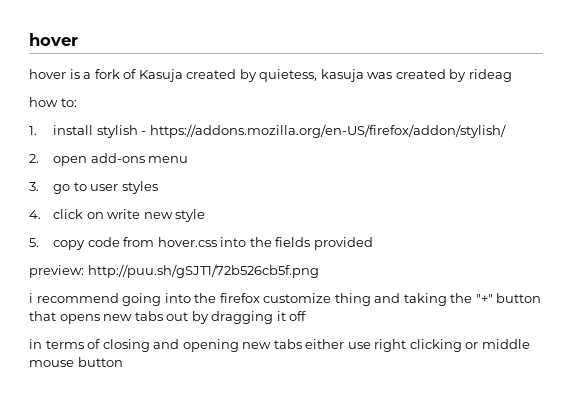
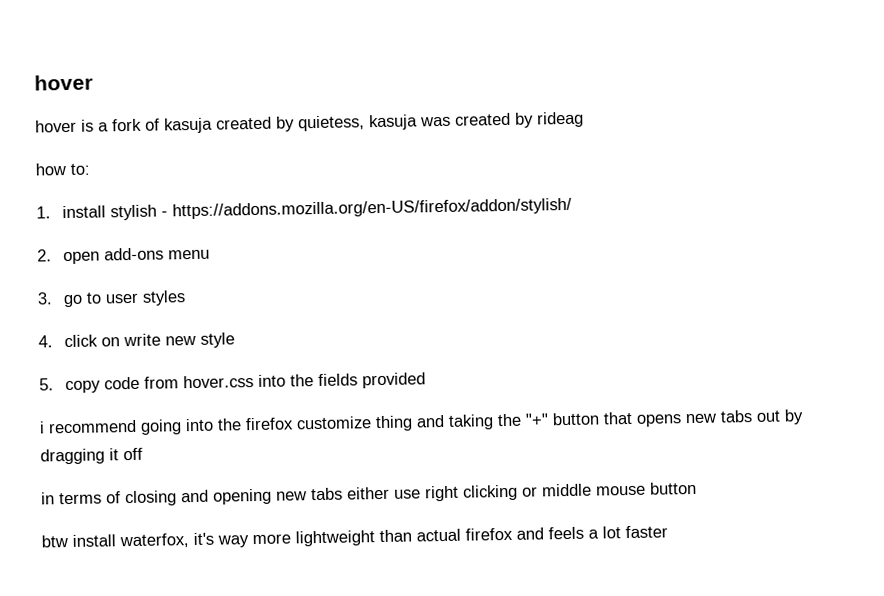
- hover is a fork of Kasuja created by quietess, kasuja was created by rideag
+ hover is a fork of kasuja created by quietess, kasuja was created by rideag
- preview: http://puu.sh/gSJT1/72b526cb5f.png
+ btw install waterfox, it's way more lightweight than actual firefox and feels a lot faster

